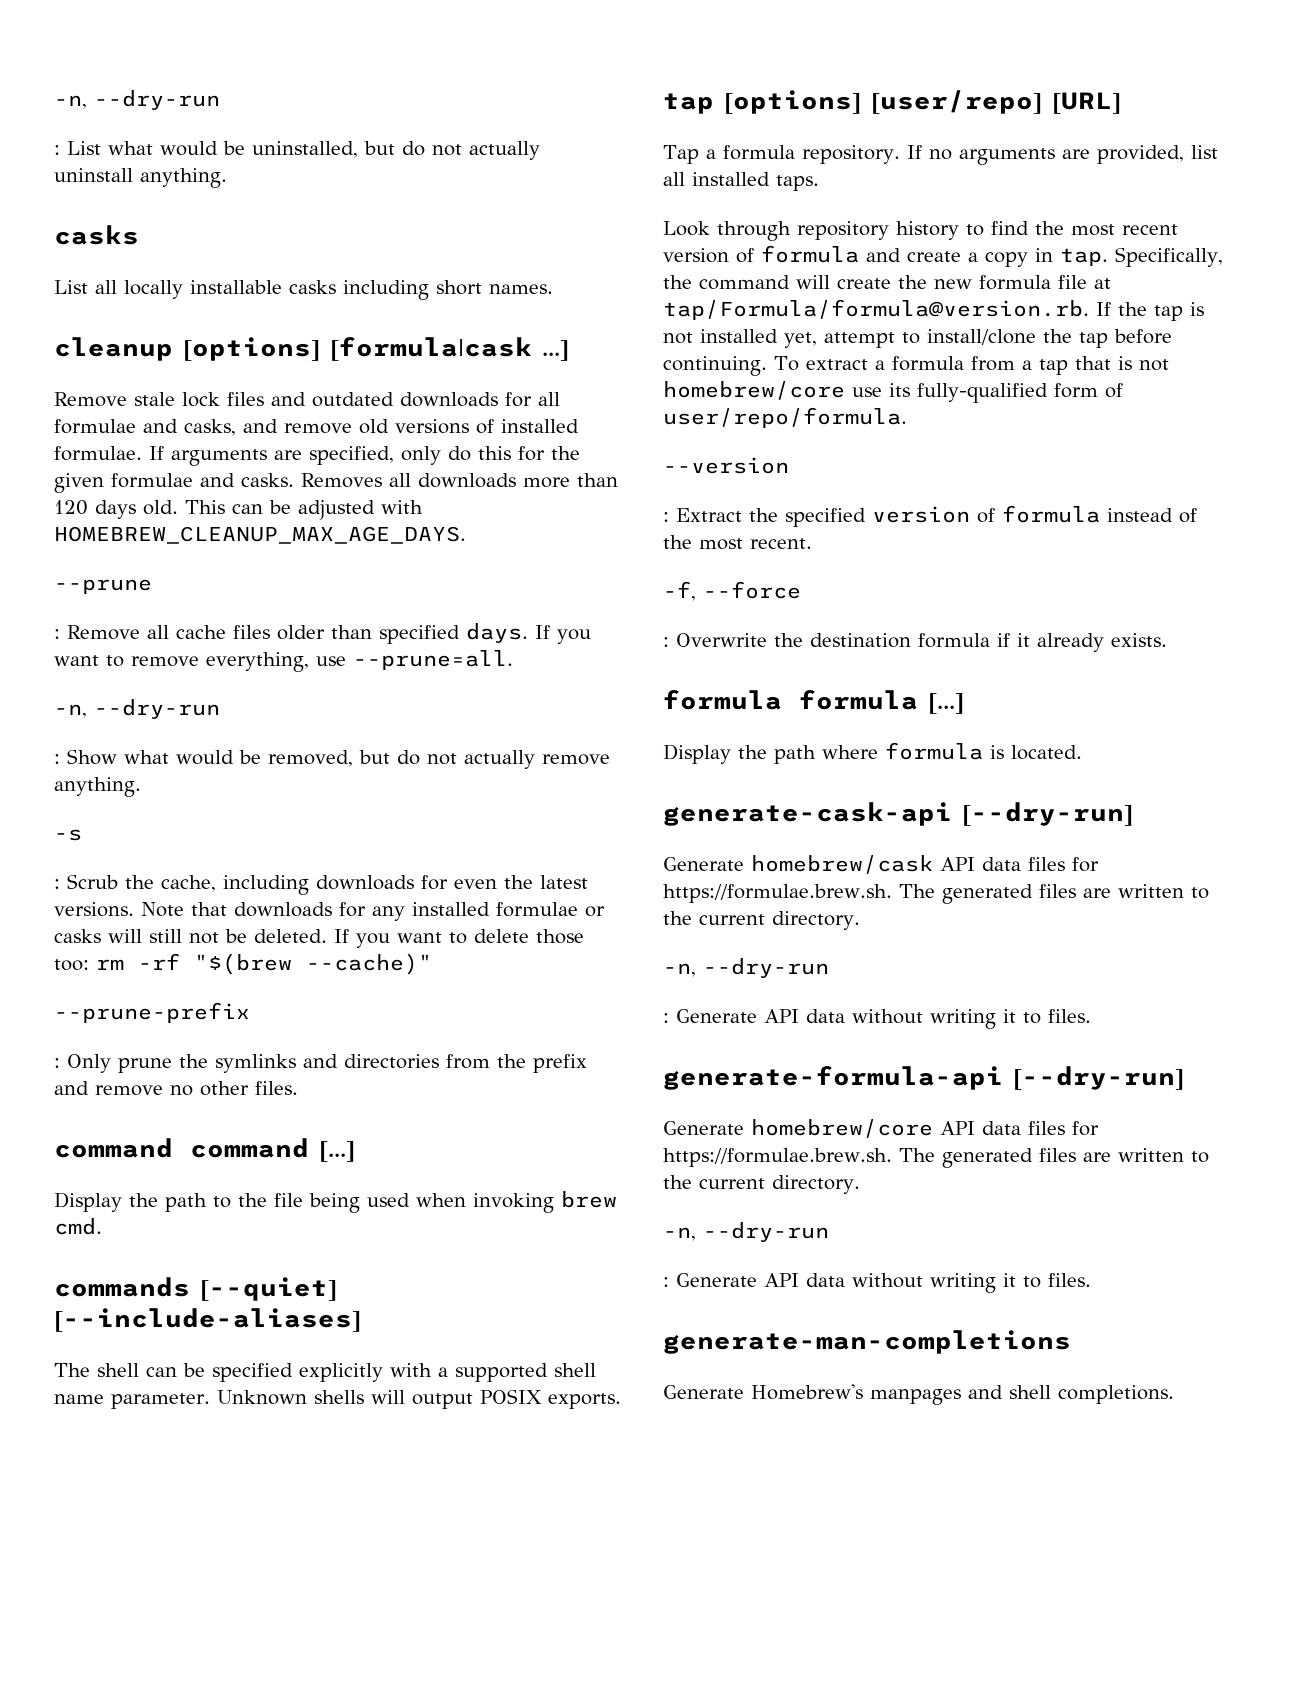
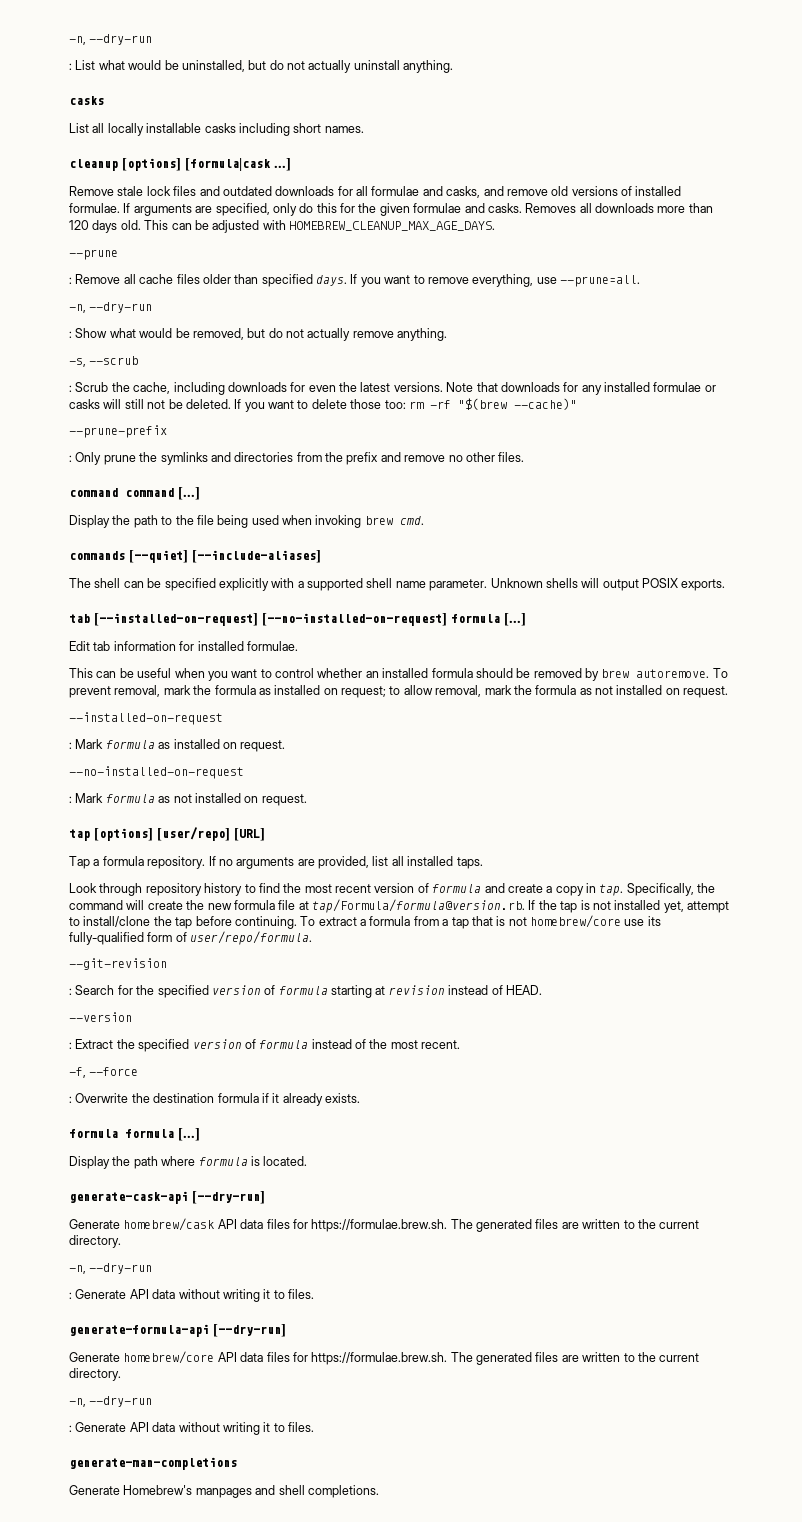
- -s
+ -s, --scrub
+ tab [--installed-on-request] [--no-installed-on-request] formula [...]
+ Edit tab information for installed formulae.
+ This can be useful when you want to control whether an installed formula should be removed by brew autoremove. To prevent removal, mark the formula as installed on request; to allow removal, mark the formula as not installed on request.
+ --installed-on-request
+ : Mark formula as installed on request.
+ --no-installed-on-request
+ : Mark formula as not installed on request.
+ --git-revision
+ : Search for the specified version of formula starting at revision instead of HEAD.

